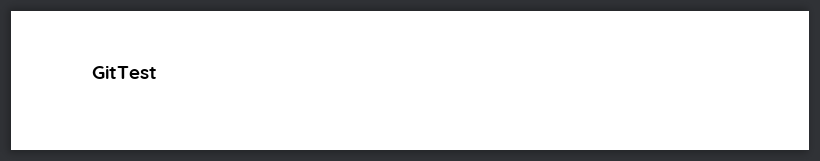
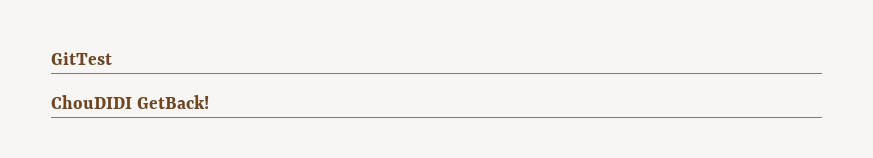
+ ChouDIDI GetBack!

